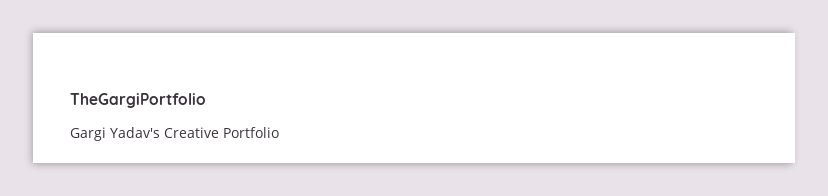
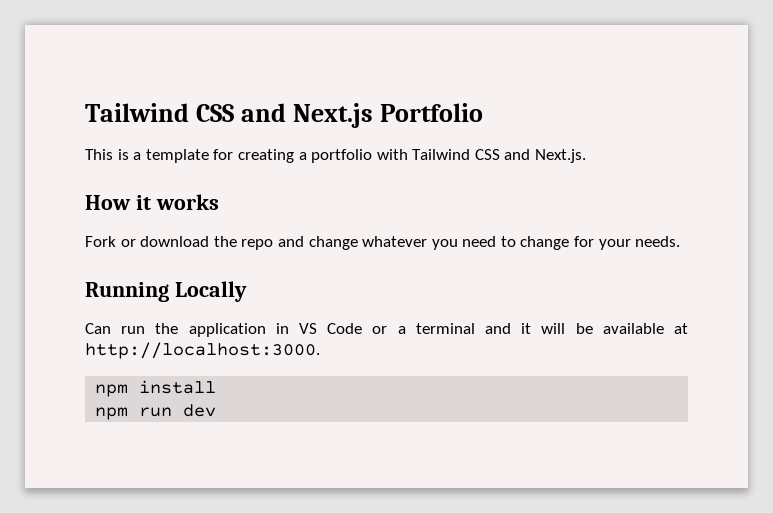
- TheGargiPortfolio
- Gargi Yadav's Creative Portfolio
+ Tailwind CSS and Next.js Portfolio
+ This is a template for creating a portfolio with Tailwind CSS and Next.js.
+ How it works
+ Fork or download the repo and change whatever you need to change for your needs.
+ Running Locally
+ Can run the application in VS Code or a terminal and it will be available at http://localhost:3000.
+ npm install
+ npm run dev

